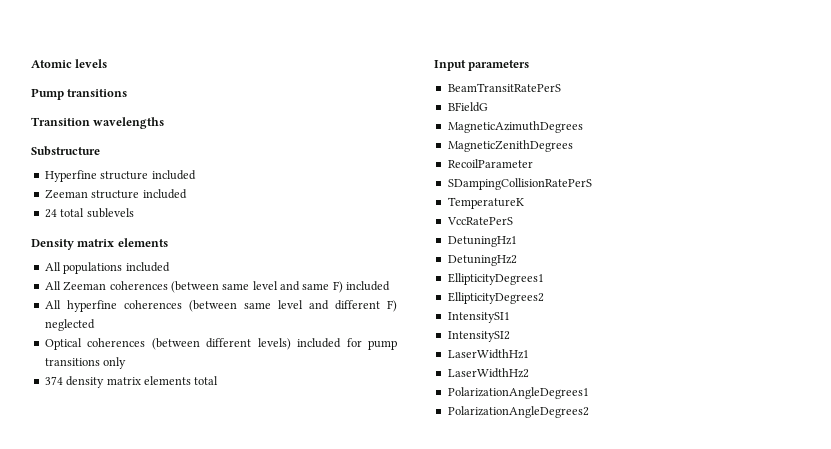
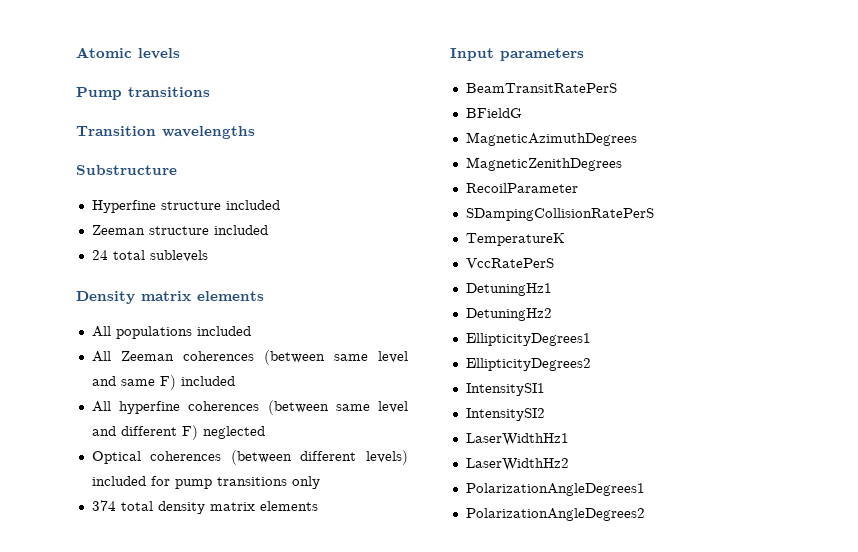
- 374 density matrix elements total
+ 374 total density matrix elements

